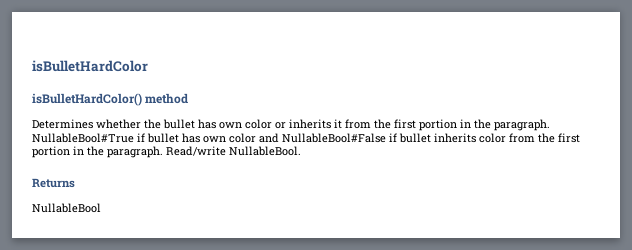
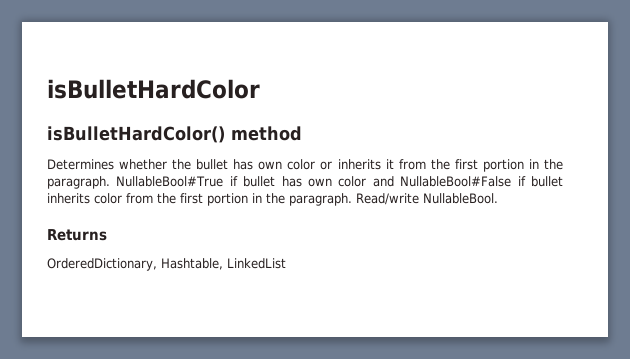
- NullableBool
+ OrderedDictionary, Hashtable, LinkedList

